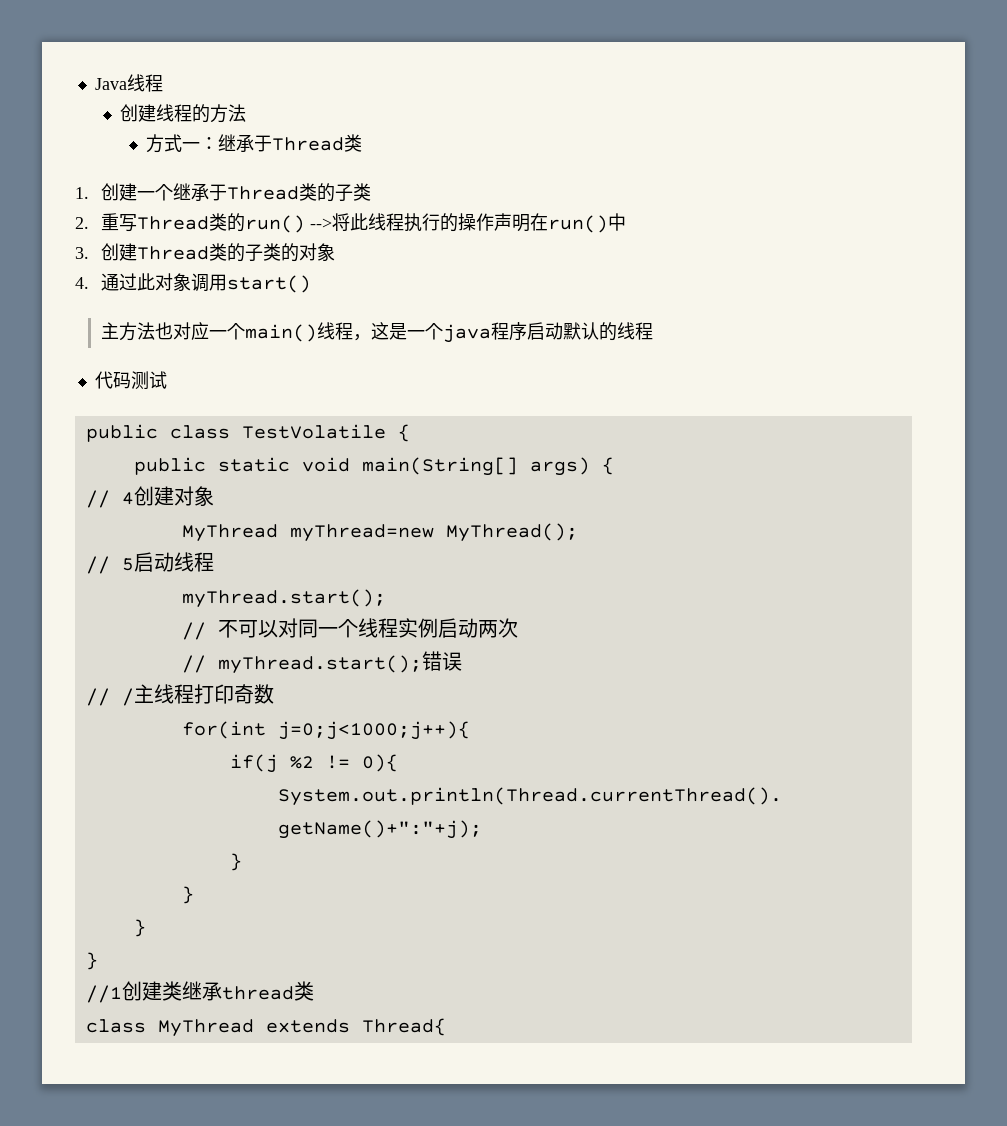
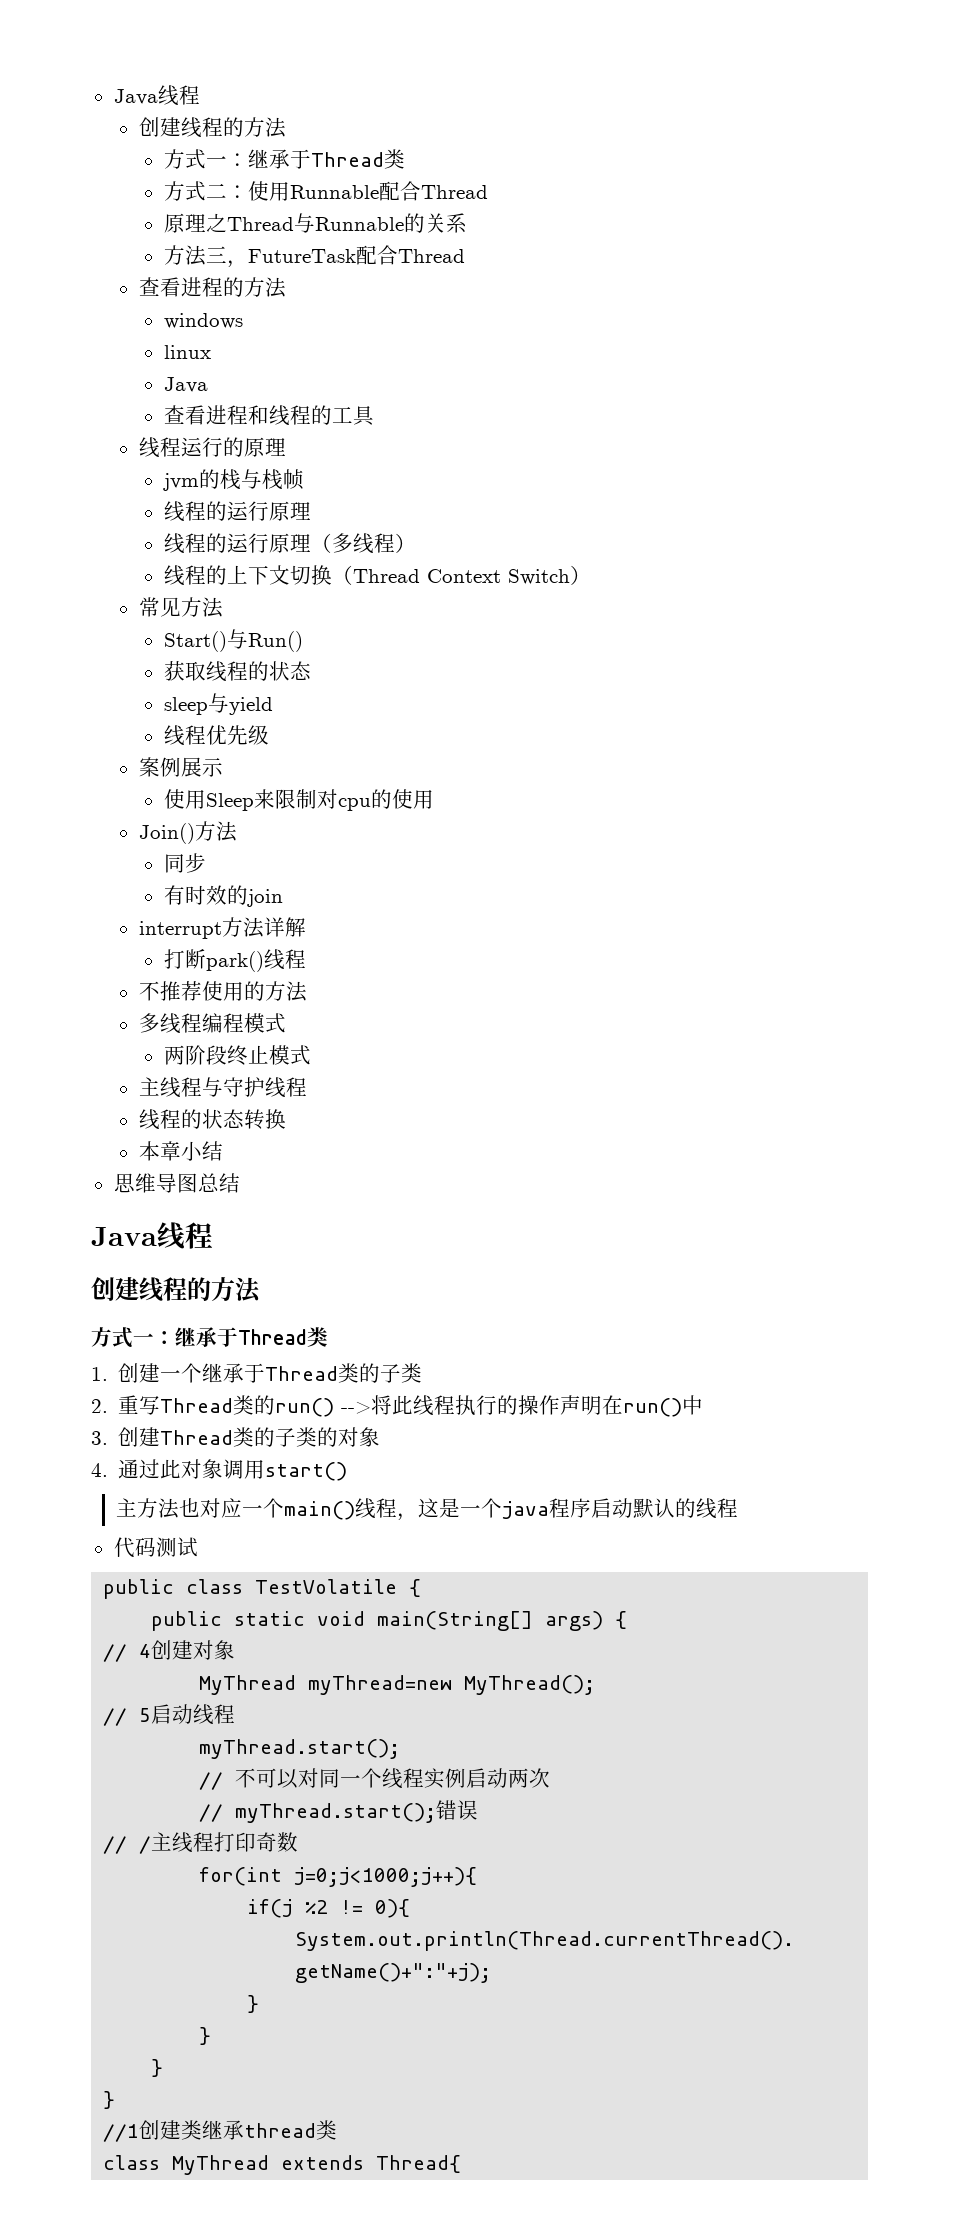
+ 方式二：使用Runnable配合Thread
+ 原理之Thread与Runnable的关系
+ 方法三，FutureTask配合Thread
+ 查看进程的方法
+ windows
+ linux
+ Java
+ 查看进程和线程的工具
+ 线程运行的原理
+ jvm的栈与栈帧
+ 线程的运行原理
+ 线程的运行原理（多线程）
+ 线程的上下文切换（Thread Context Switch）
+ 常见方法
+ Start()与Run()
+ 获取线程的状态
+ sleep与yield
+ 线程优先级
+ 案例展示
+ 使用Sleep来限制对cpu的使用
+ Join()方法
+ 同步
+ 有时效的join
+ interrupt方法详解
+ 打断park()线程
+ 不推荐使用的方法
+ 多线程编程模式
+ 两阶段终止模式
+ 主线程与守护线程
+ 线程的状态转换
+ 本章小结
+ 思维导图总结
+ Java线程
+ 创建线程的方法
+ 方式一：继承于Thread类

